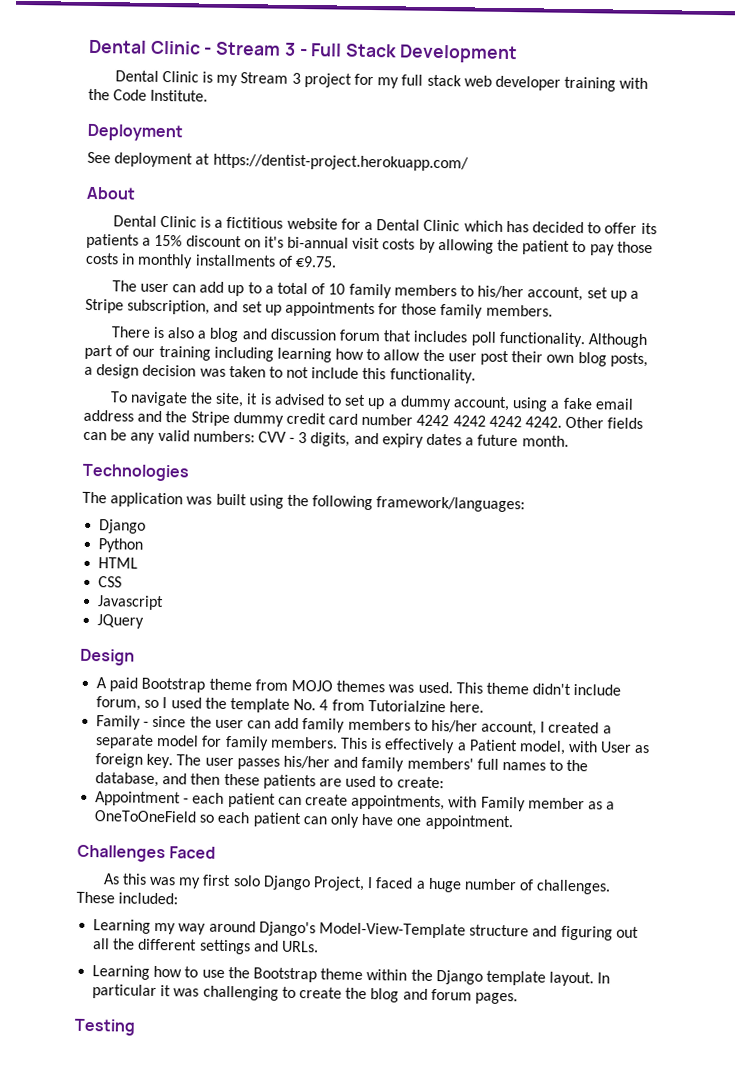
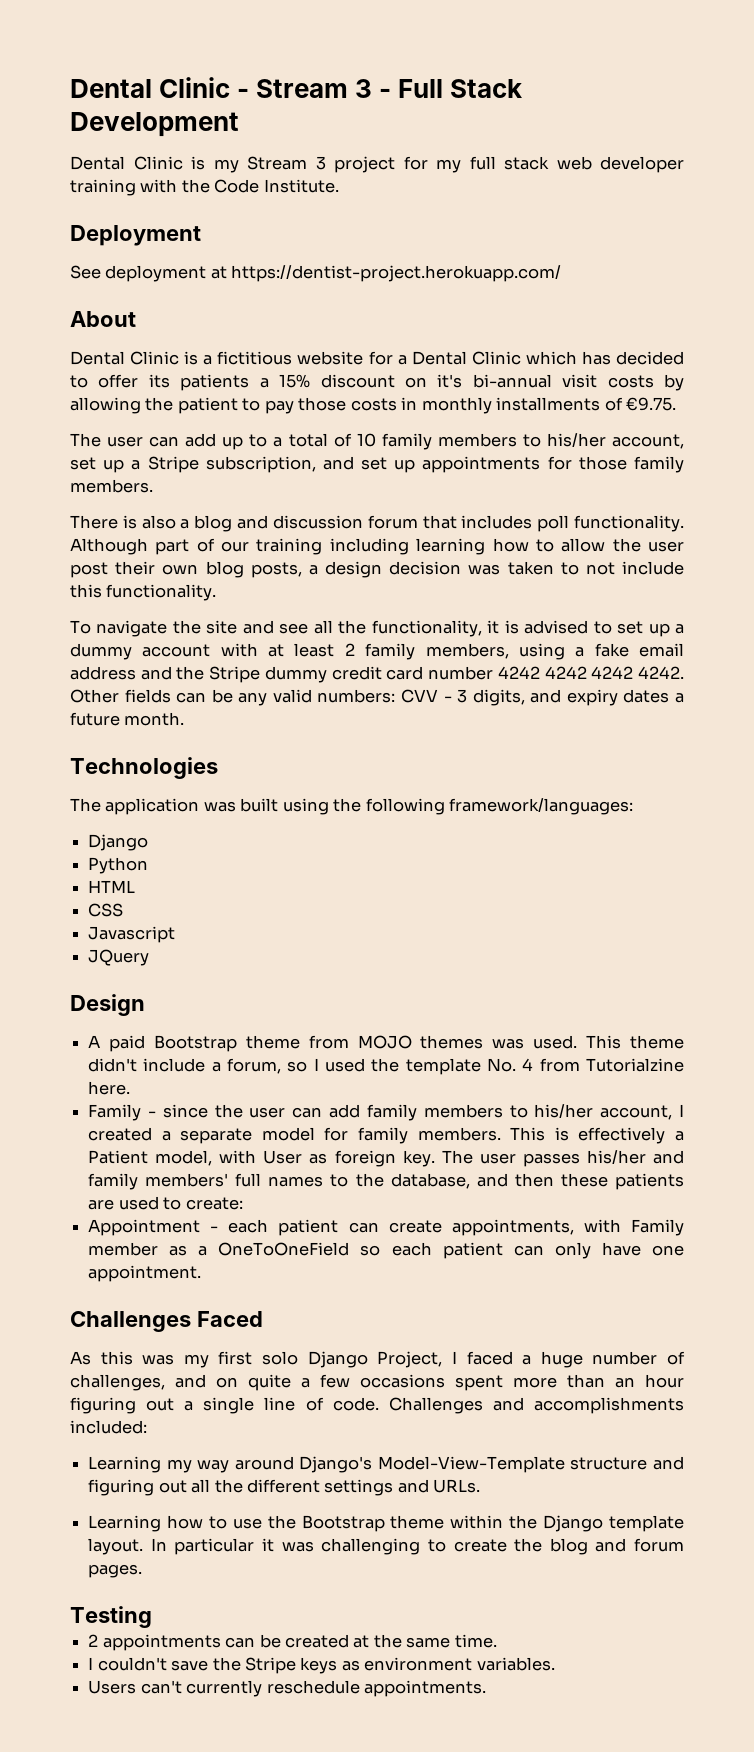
- To navigate the site, it is advised to set up a dummy account, using a fake email address and the Stripe dummy credit card number 4242 4242 4242 4242.
+ To navigate the site and see all the functionality, it is advised to set up a dummy account with at least 2 family members, using a fake email address and the Stripe dummy credit card number 4242 4242 4242 4242.
- This theme didn't include forum, so I used the template No. 4 from Tutorialzine here.
+ This theme didn't include a forum, so I used the template No. 4 from Tutorialzine here.
- As this was my first solo Django Project, I faced a huge number of challenges. These included:
+ As this was my first solo Django Project, I faced a huge number of challenges, and on quite a few occasions spent more than an hour figuring out a single line of code. Challenges and accomplishments included:
+ 2 appointments can be created at the same time.
+ I couldn't save the Stripe keys as environment variables.
+ Users can't currently reschedule appointments.

